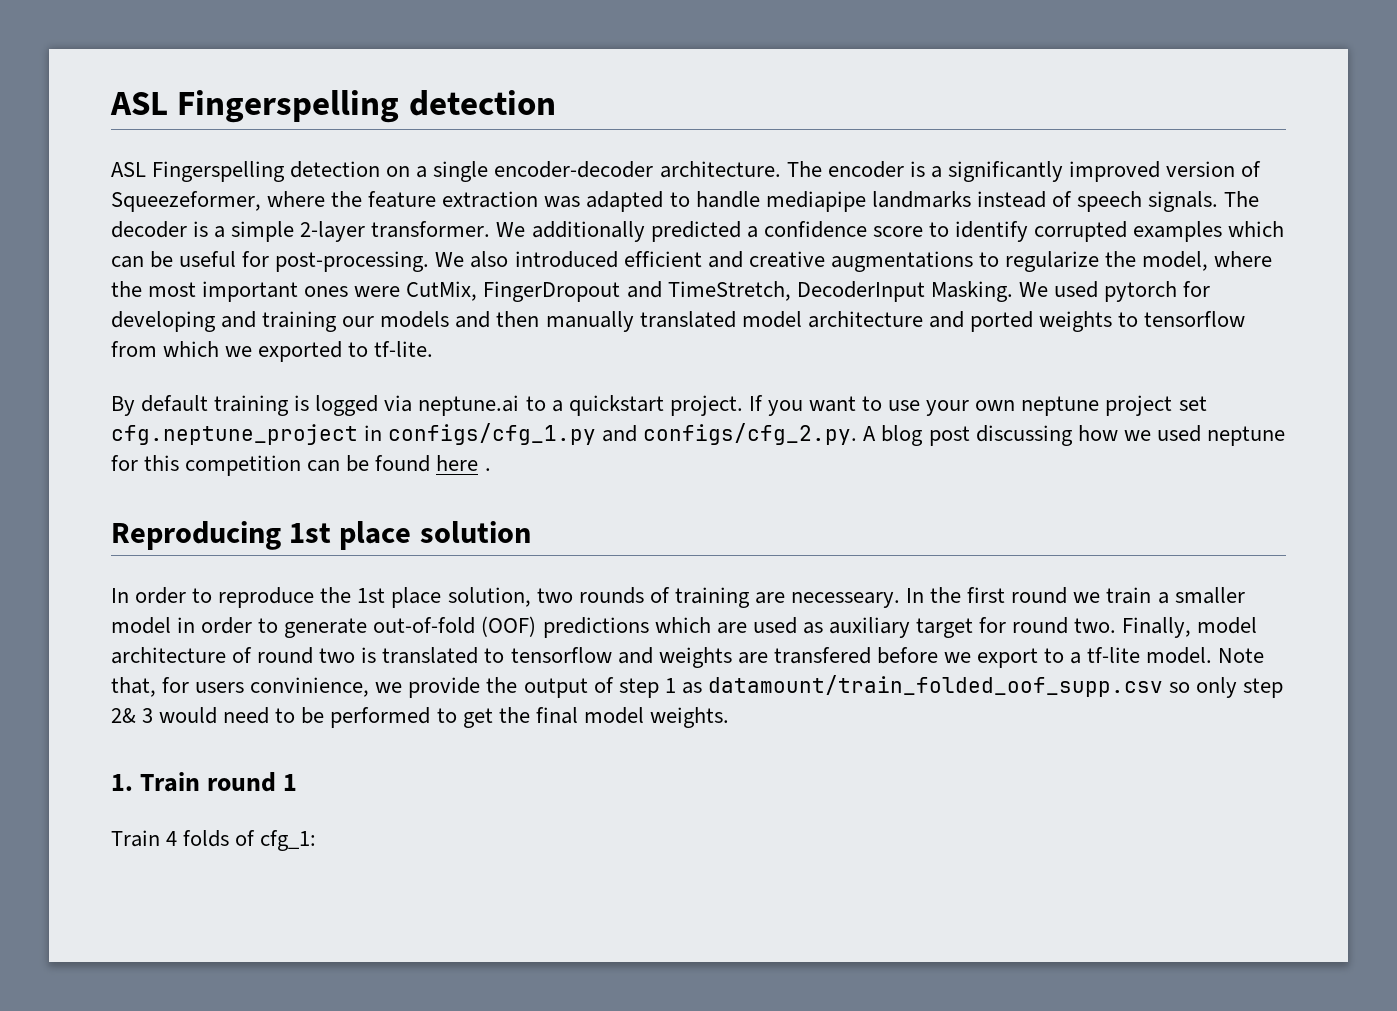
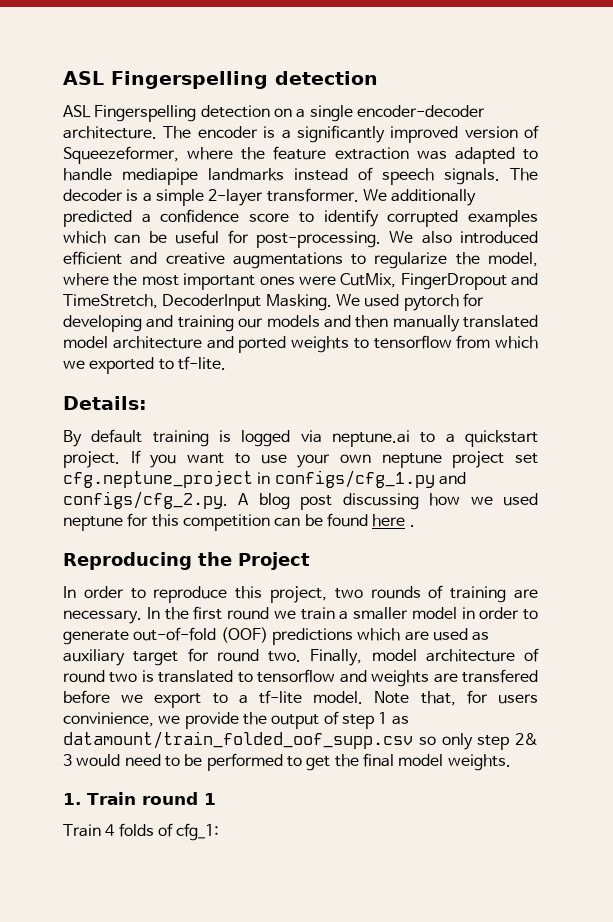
+ Details:
- Reproducing 1st place solution
+ Reproducing the Project
- In order to reproduce the 1st place solution, two rounds of training are necesseary.
+ In order to reproduce this project, two rounds of training are necessary.

